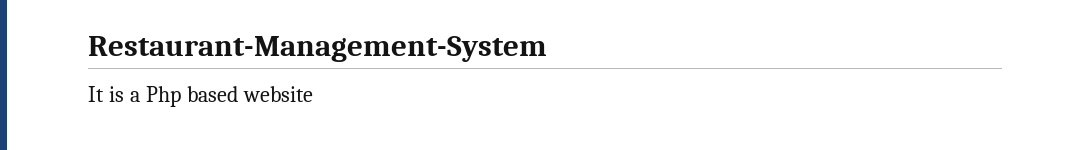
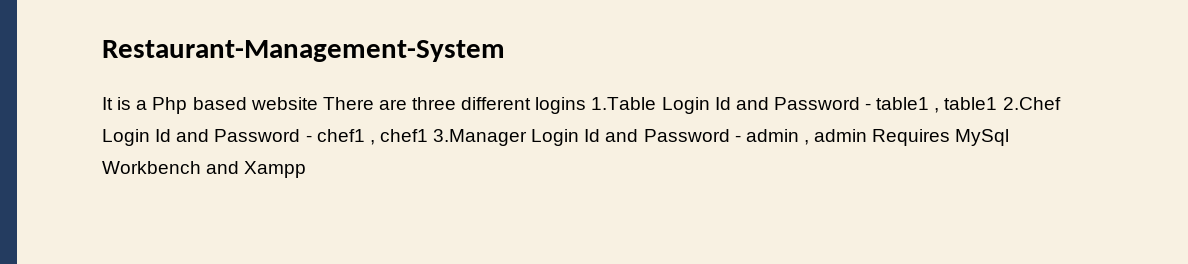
- It is a Php based website
+ It is a Php based website There are three different logins 1.Table Login Id and Password - table1 , table1 2.Chef Login Id and Password - chef1 , chef1 3.Manager Login Id and Password - admin , admin Requires MySql Workbench and Xampp

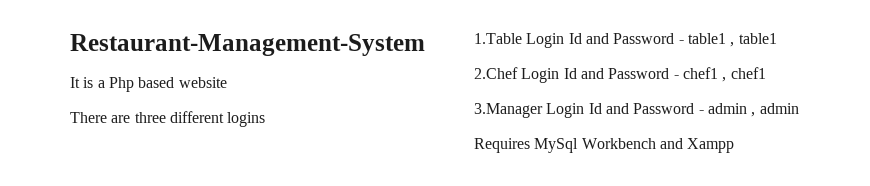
- It is a Php based website There are three different logins 1.Table Login Id and Password - table1 , table1 2.Chef Login Id and Password - chef1 , chef1 3.Manager Login Id and Password - admin , admin Requires MySql Workbench and Xampp
+ It is a Php based website
+ There are three different logins
+ 1.Table Login Id and Password - table1 , table1
+ 2.Chef Login Id and Password - chef1 , chef1
+ 3.Manager Login Id and Password - admin , admin
+ Requires MySql Workbench and Xampp

